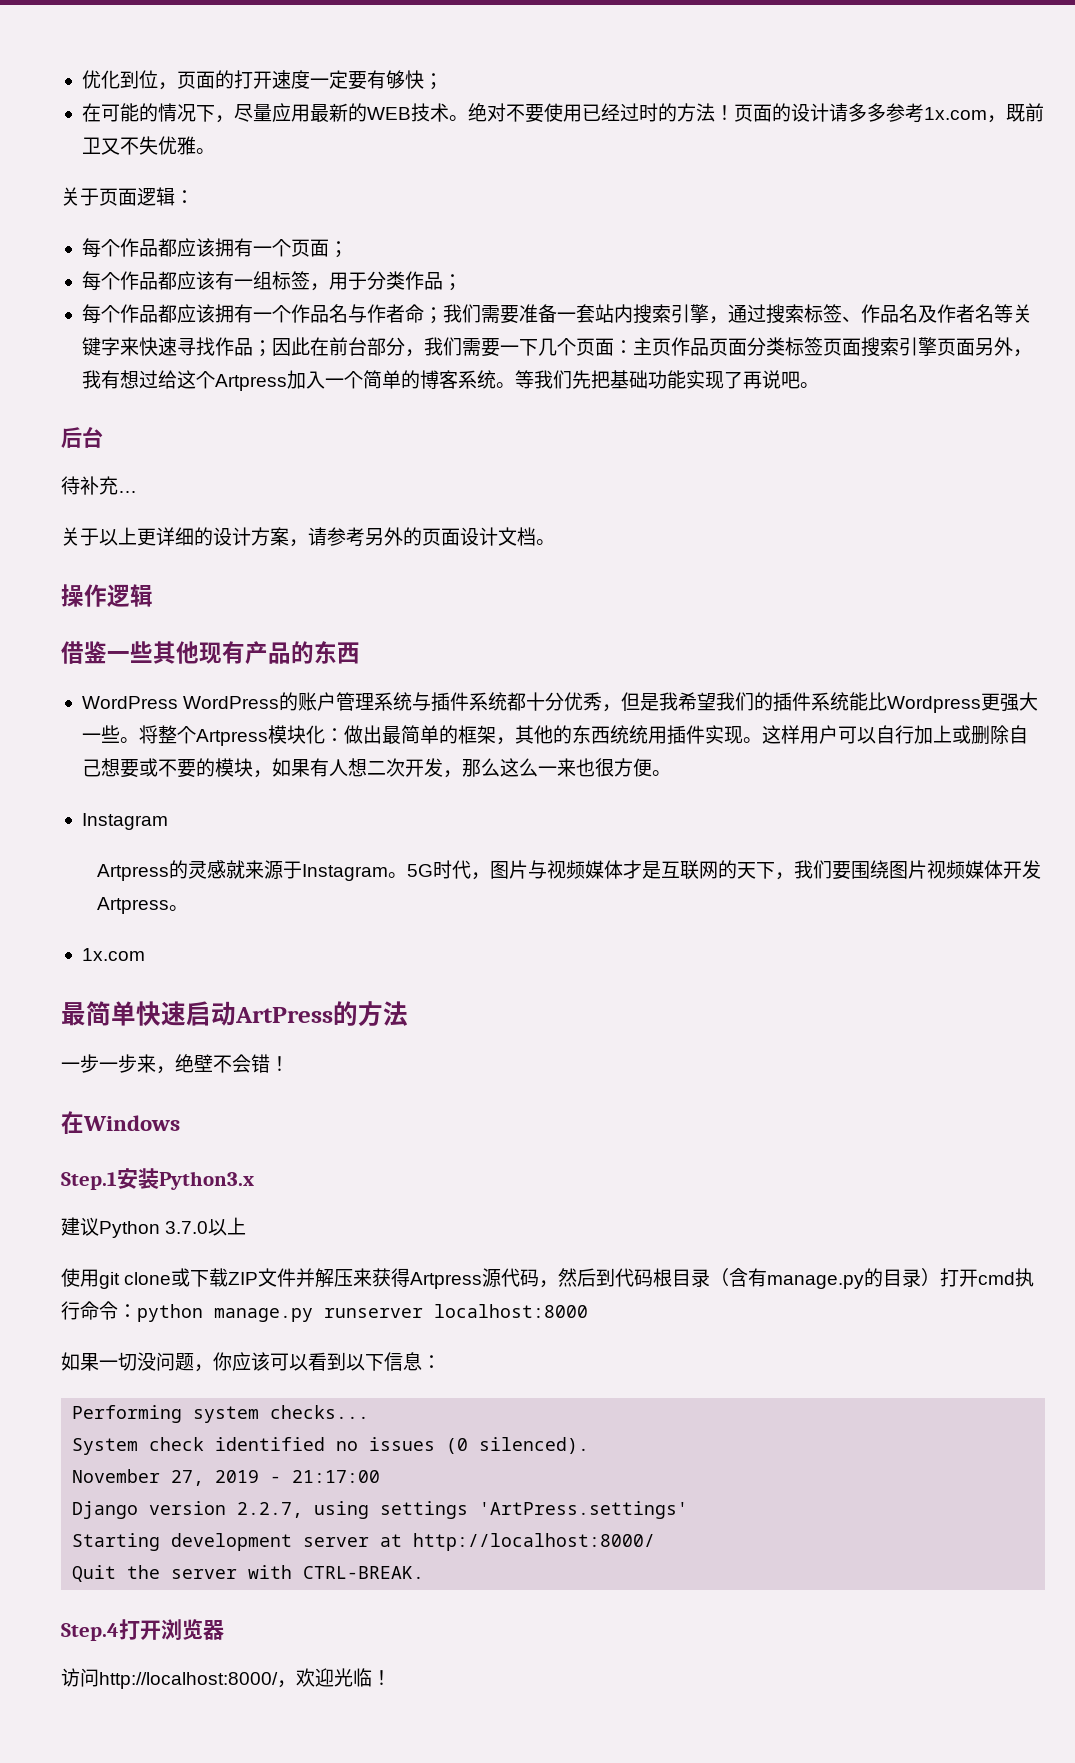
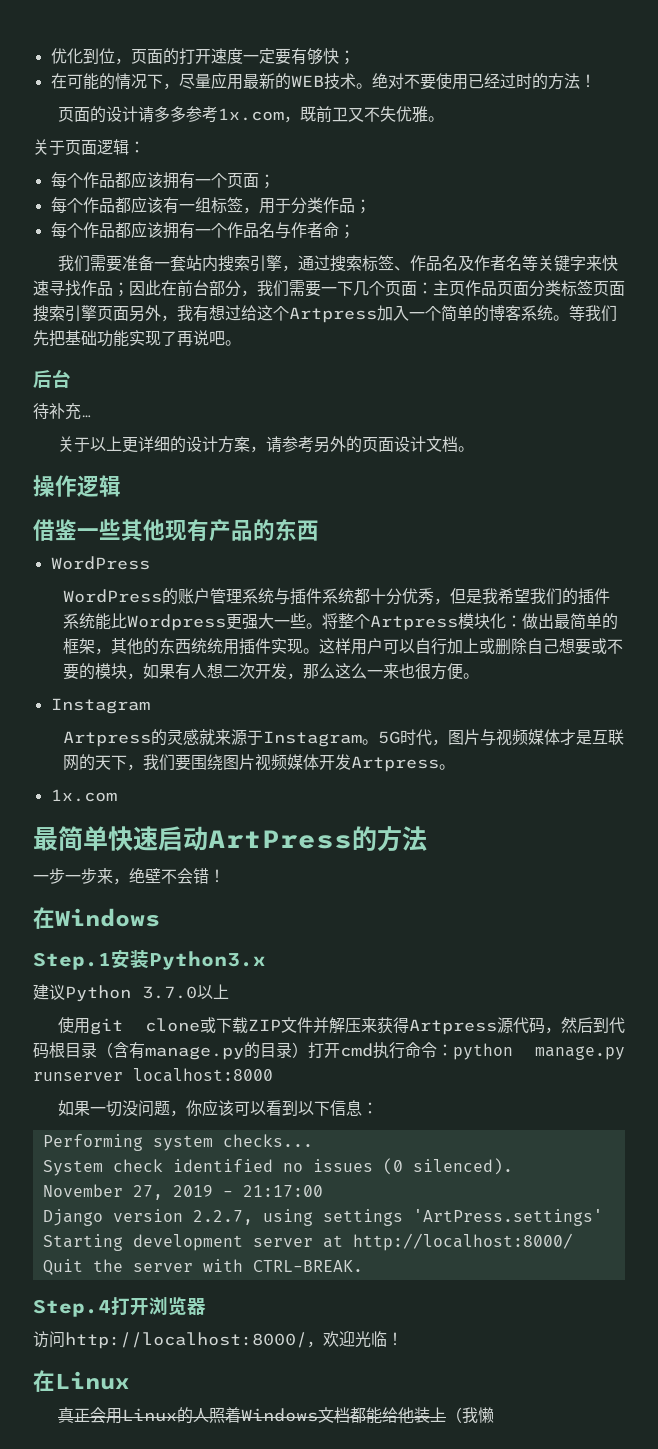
- 绝对不要使用已经过时的方法！页面的设计请多多参考1x.com，既前卫又不失优雅。
+ 绝对不要使用已经过时的方法！
+ 页面的设计请多多参考1x.com，既前卫又不失优雅。
- 每个作品都应该拥有一个作品名与作者命；我们需要准备一套站内搜索引擎，通过搜索标签、作品名及作者名等关键字来快速寻找作品；
+ 每个作品都应该拥有一个作品名与作者命；
+ 我们需要准备一套站内搜索引擎，通过搜索标签、作品名及作者名等关键字来快速寻找作品；
  借鉴一些其他现有产品的东西
- WordPress WordPress的账户管理系统与插件系统都十分优秀，但是我希望我们的插件系统能比Wordpress更强大一些。
+ WordPress
+ WordPress的账户管理系统与插件系统都十分优秀，但是我希望我们的插件系统能比Wordpress更强大一些。
+ 在Linux
+ 真正会用Linux的人照着Windows文档都能给他装上（我懒

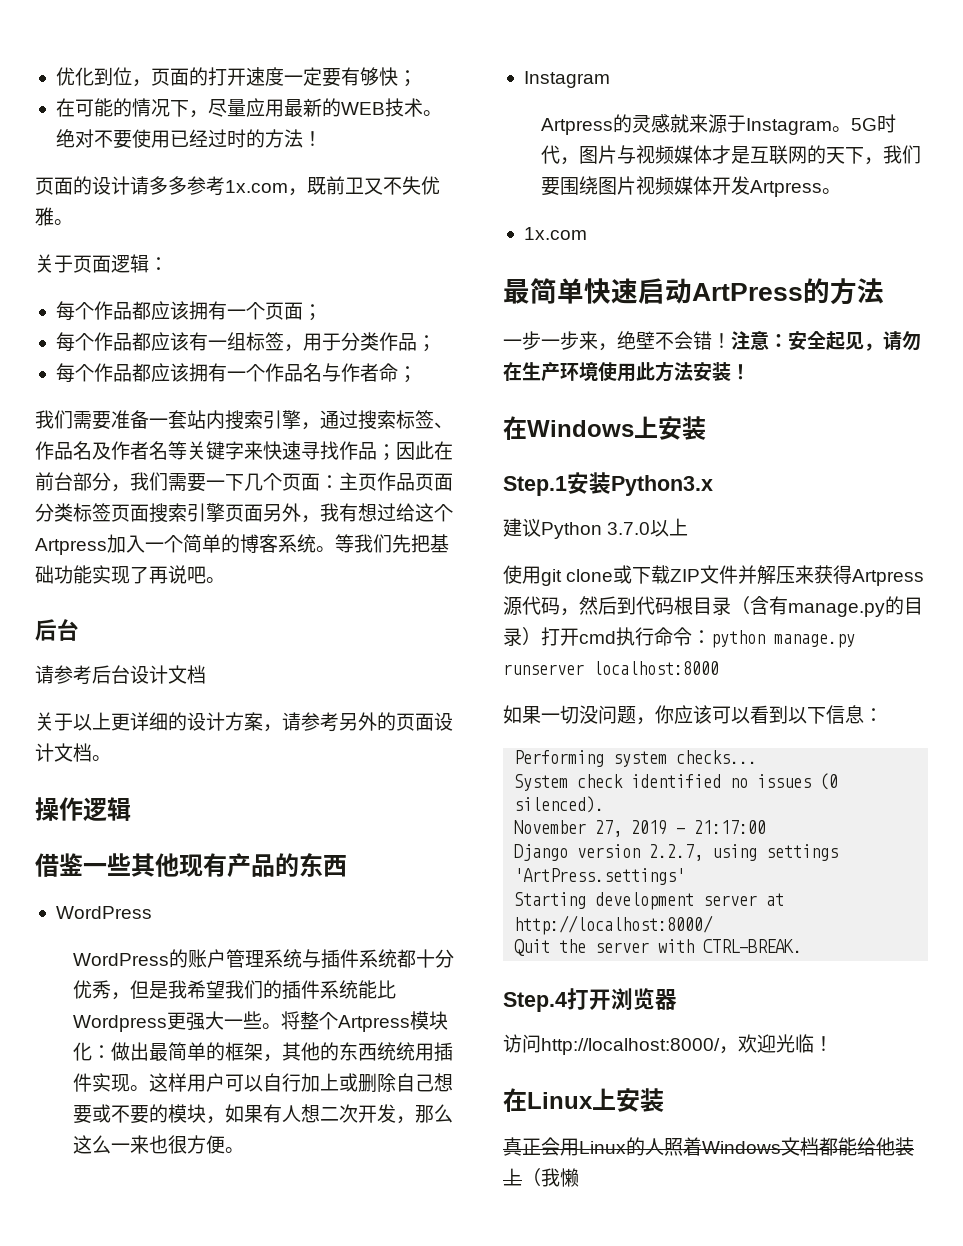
- 待补充…
+ 请参考后台设计文档
+ 注意：安全起见，请勿在生产环境使用此方法安装！
- 在Windows
+ 在Windows上安装
- 在Linux
+ 在Linux上安装

